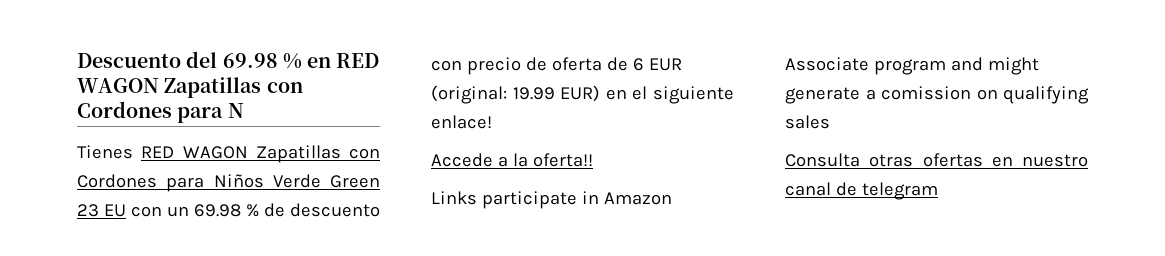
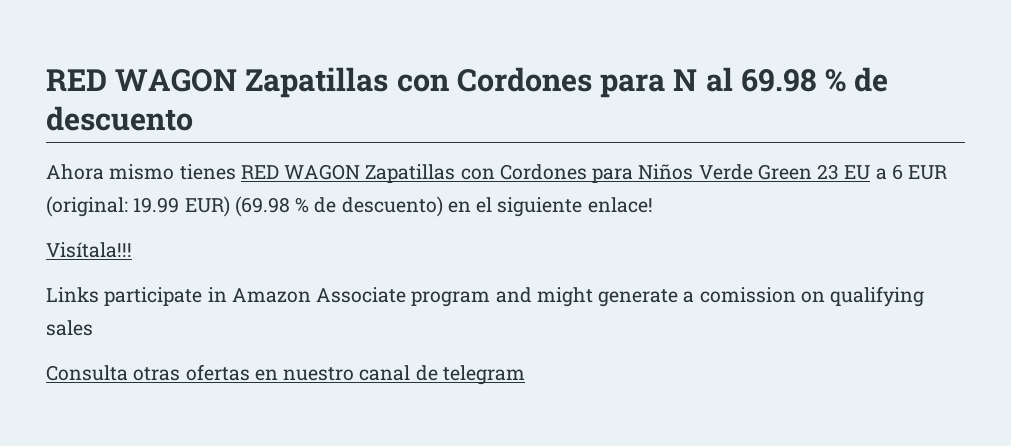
- Descuento del 69.98 % en RED WAGON Zapatillas con Cordones para N
- Tienes RED WAGON Zapatillas con Cordones para Niños Verde Green 23 EU con un 69.98 % de descuento con precio de oferta de 6 EUR (original: 19.99 EUR) en el siguiente enlace!
+ RED WAGON Zapatillas con Cordones para N al 69.98 % de descuento
+ Ahora mismo tienes RED WAGON Zapatillas con Cordones para Niños Verde Green 23 EU a 6 EUR (original: 19.99 EUR) (69.98 % de descuento) en el siguiente enlace!
- Accede a la oferta!!
+ Visítala!!!

